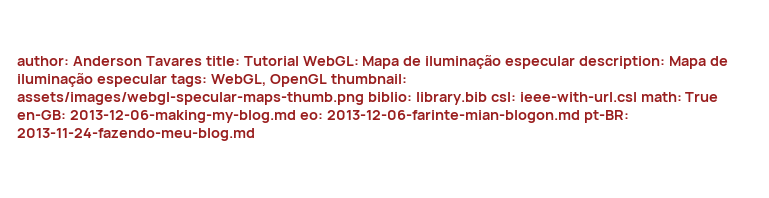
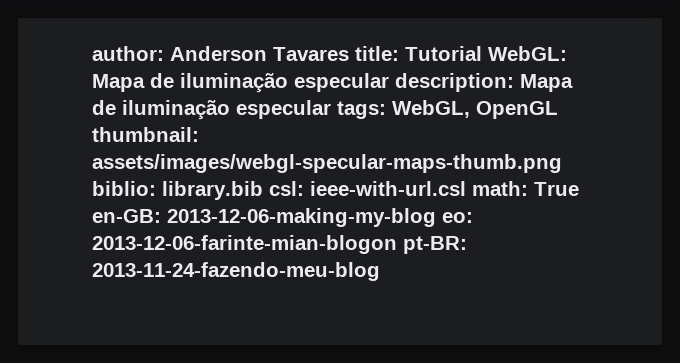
- author: Anderson Tavares title: Tutorial WebGL: Mapa de iluminação especular description: Mapa de iluminação especular tags: WebGL, OpenGL thumbnail: assets/images/webgl-specular-maps-thumb.png biblio: library.bib csl: ieee-with-url.csl math: True en-GB: 2013-12-06-making-my-blog.md eo: 2013-12-06-farinte-mian-blogon.md pt-BR: 2013-11-24-fazendo-meu-blog.md
+ author: Anderson Tavares title: Tutorial WebGL: Mapa de iluminação especular description: Mapa de iluminação especular tags: WebGL, OpenGL thumbnail: assets/images/webgl-specular-maps-thumb.png biblio: library.bib csl: ieee-with-url.csl math: True en-GB: 2013-12-06-making-my-blog eo: 2013-12-06-farinte-mian-blogon pt-BR: 2013-11-24-fazendo-meu-blog

